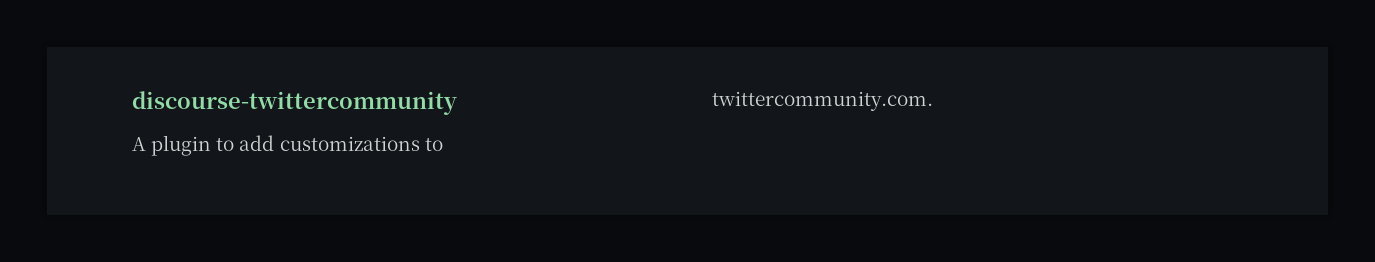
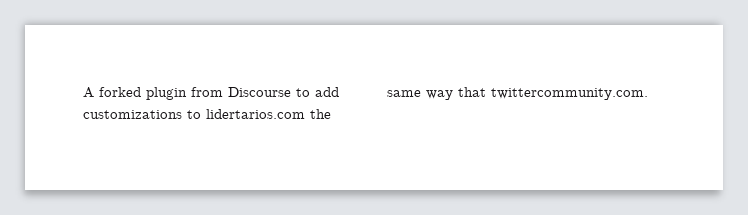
- discourse-twittercommunity
- A plugin to add customizations to twittercommunity.com.
+ A forked plugin from Discourse to add customizations to lidertarios.com the same way that twittercommunity.com.

